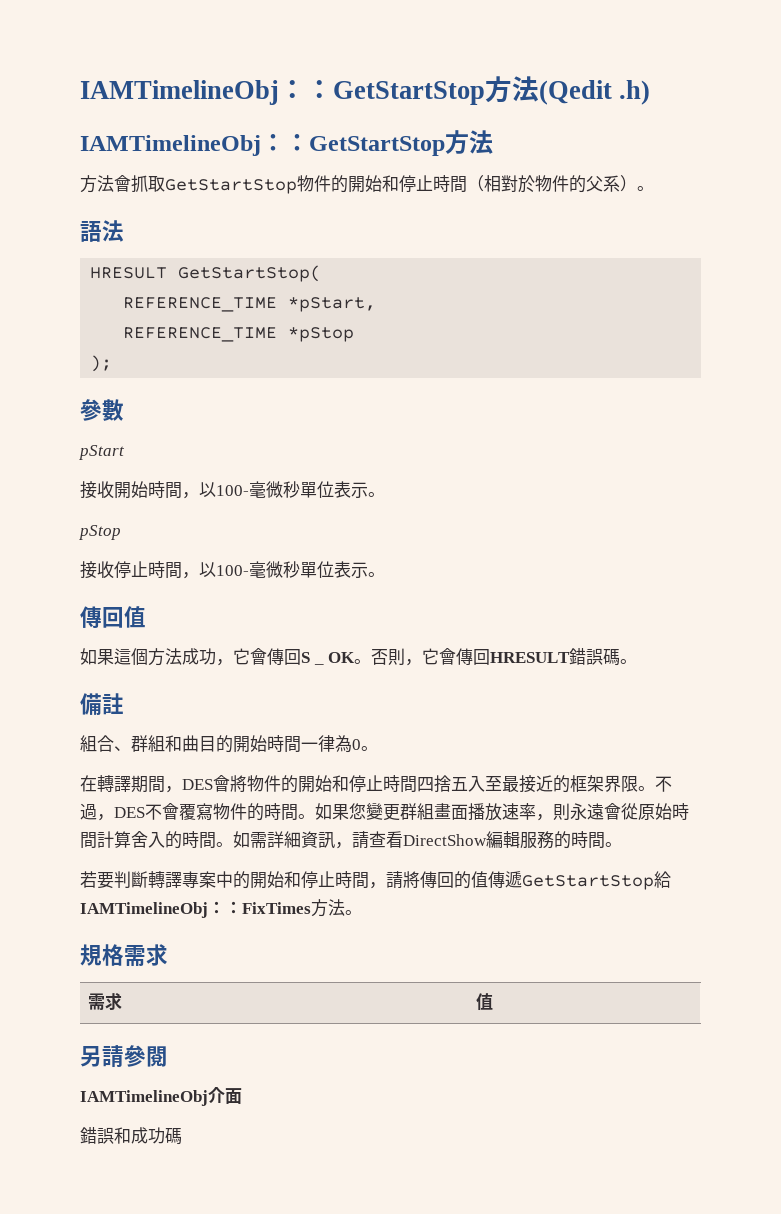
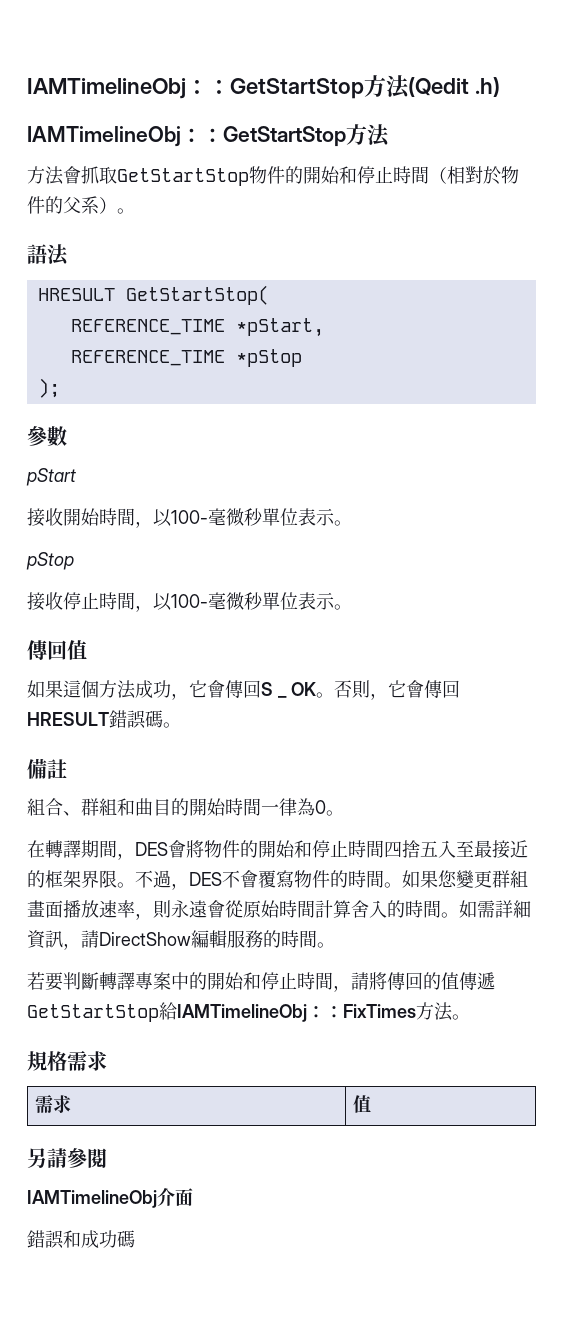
- 如需詳細資訊，請查看DirectShow編輯服務的時間。
+ 如需詳細資訊，請DirectShow編輯服務的時間。

